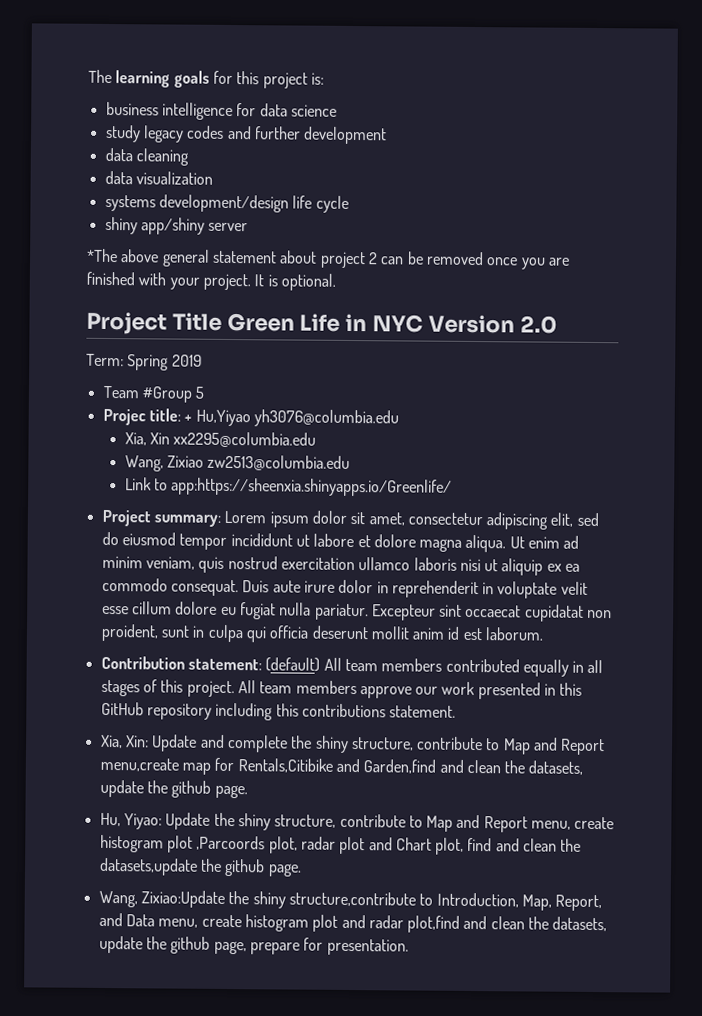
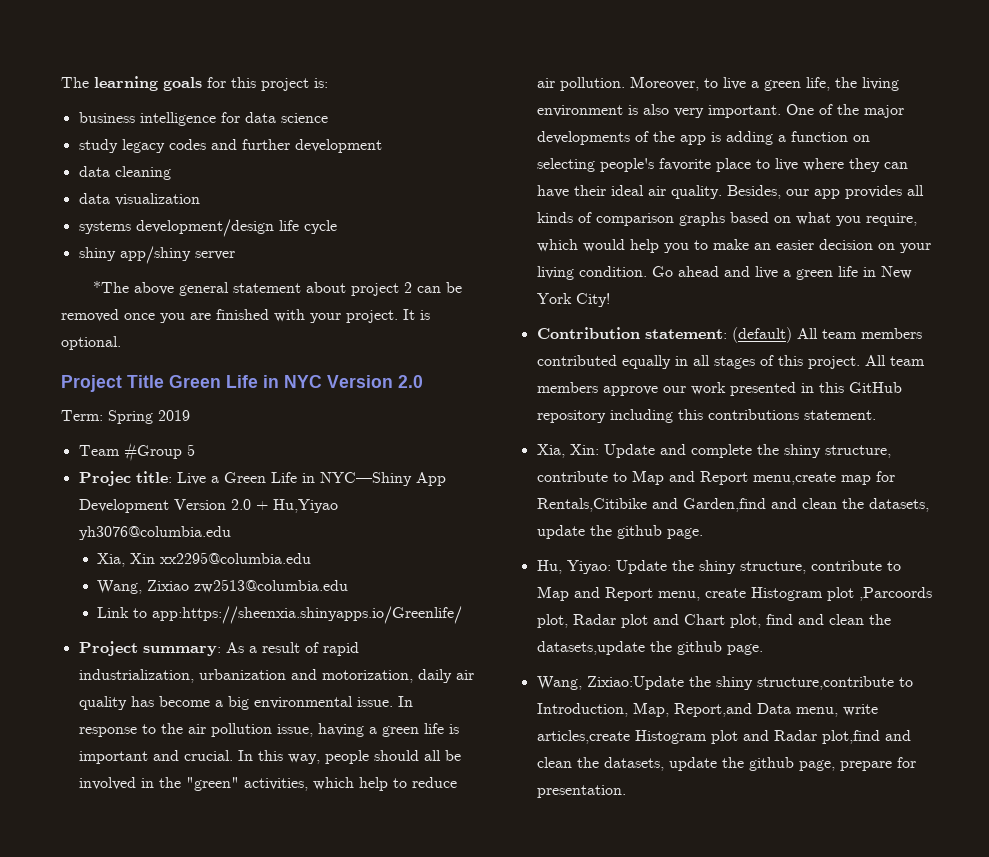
- Projec title: + Hu,Yiyao yh3076@columbia.edu
+ Projec title: Live a Green Life in NYC—Shiny App Development Version 2.0 + Hu,Yiyao yh3076@columbia.edu
- Project summary: Lorem ipsum dolor sit amet, consectetur adipiscing elit, sed do eiusmod tempor incididunt ut labore et dolore magna aliqua. Ut enim ad minim veniam, quis nostrud exercitation ullamco laboris nisi ut aliquip ex ea commodo consequat. Duis aute irure dolor in reprehenderit in voluptate velit esse cillum dolore eu fugiat nulla pariatur. Excepteur sint occaecat cupidatat non proident, sunt in culpa qui officia deserunt mollit anim id est laborum.
+ Project summary: As a result of rapid industrialization, urbanization and motorization, daily air quality has become a big environmental issue. In response to the air pollution issue, having a green life is important and crucial. In this way, people should all be involved in the "green" activities, which help to reduce air pollution. Moreover, to live a green life, the living environment is also very important. One of the major developments of the app is adding a function on selecting people's favorite place to live where they can have their ideal air quality. Besides, our app provides all kinds of comparison graphs based on what you require, which would help you to make an easier decision on your living condition. Go ahead and live a green life in New York City!
- Hu, Yiyao: Update the shiny structure, contribute to Map and Report menu, create histogram plot ,Parcoords plot, radar plot and Chart plot, find and clean the datasets,update the github page.
+ Hu, Yiyao: Update the shiny structure, contribute to Map and Report menu, create Histogram plot ,Parcoords plot, Radar plot and Chart plot, find and clean the datasets,update the github page.
- Wang, Zixiao:Update the shiny structure,contribute to Introduction, Map, Report, and Data menu, create histogram plot and radar plot,find and clean the datasets, update the github page, prepare for presentation.
+ Wang, Zixiao:Update the shiny structure,contribute to Introduction, Map, Report,and Data menu, write articles,create Histogram plot and Radar plot,find and clean the datasets, update the github page, prepare for presentation.

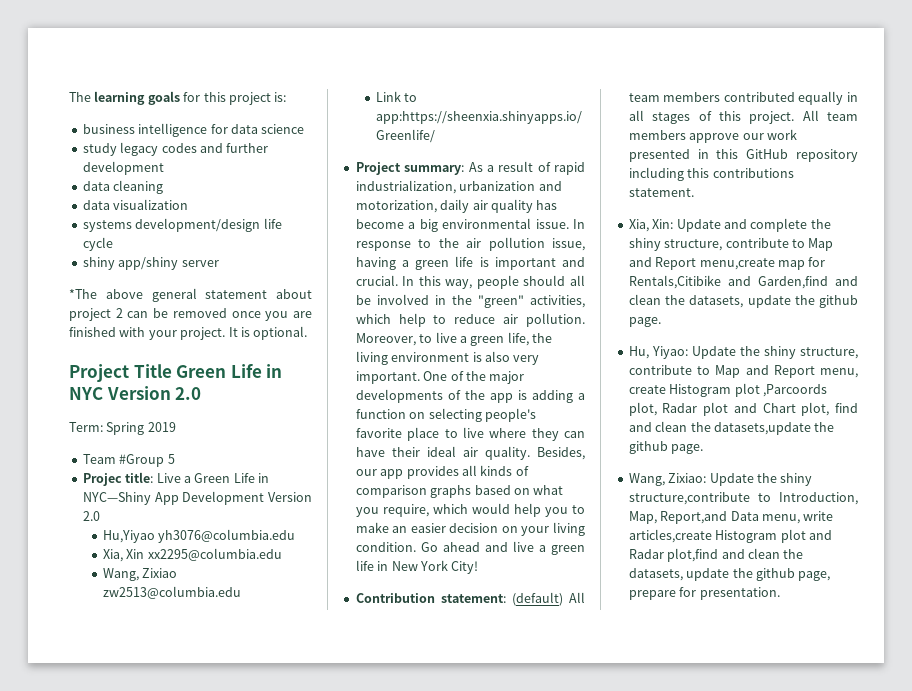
- Projec title: Live a Green Life in NYC—Shiny App Development Version 2.0 + Hu,Yiyao yh3076@columbia.edu
+ Projec title: Live a Green Life in NYC—Shiny App Development Version 2.0
+ Hu,Yiyao yh3076@columbia.edu
- Wang, Zixiao:Update the shiny structure,contribute to Introduction, Map, Report,and Data menu, write articles,create Histogram plot and Radar plot,find and clean the datasets, update the github page, prepare for presentation.
+ Wang, Zixiao: Update the shiny structure,contribute to Introduction, Map, Report,and Data menu, write articles,create Histogram plot and Radar plot,find and clean the datasets, update the github page, prepare for presentation.

